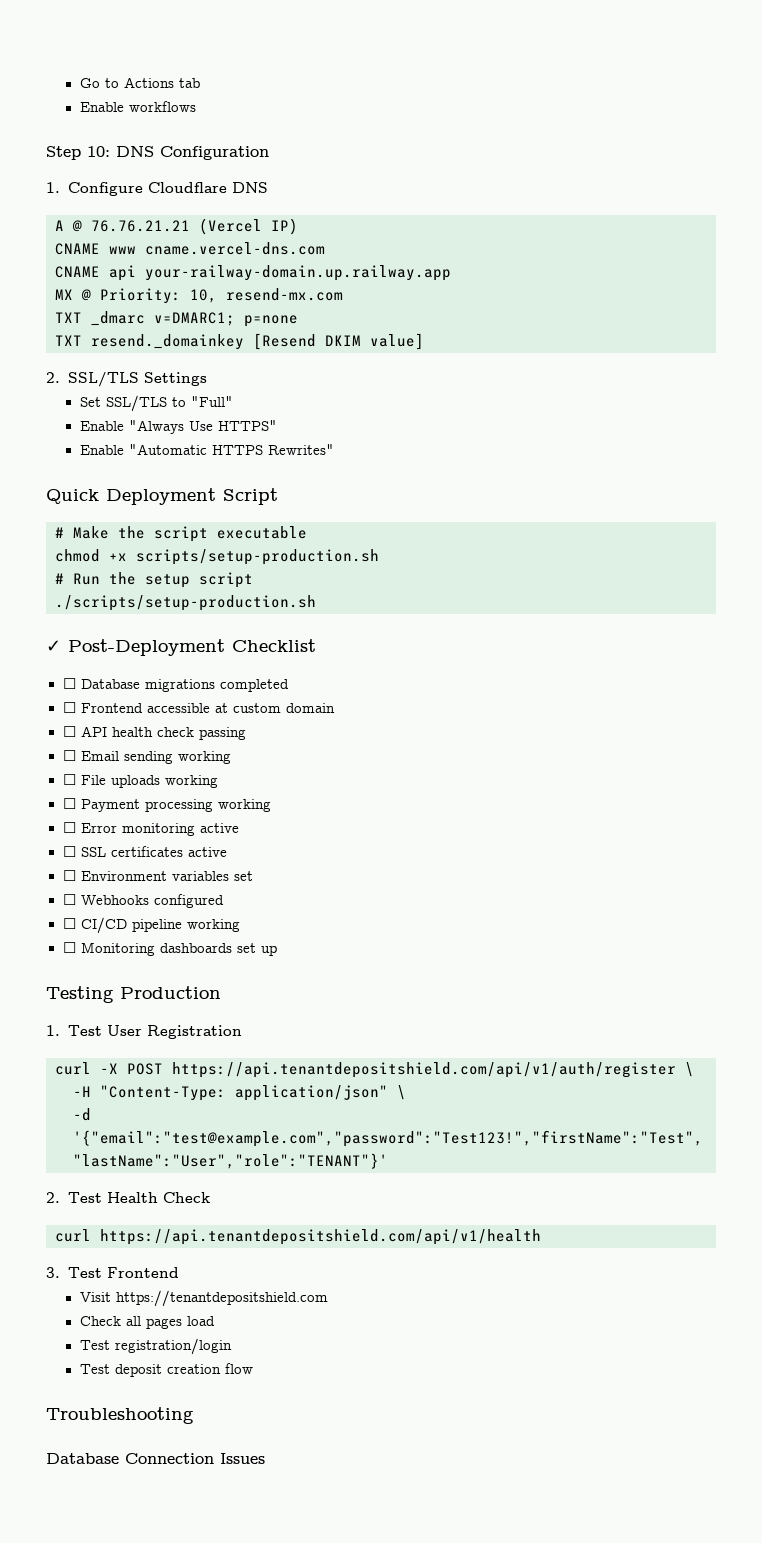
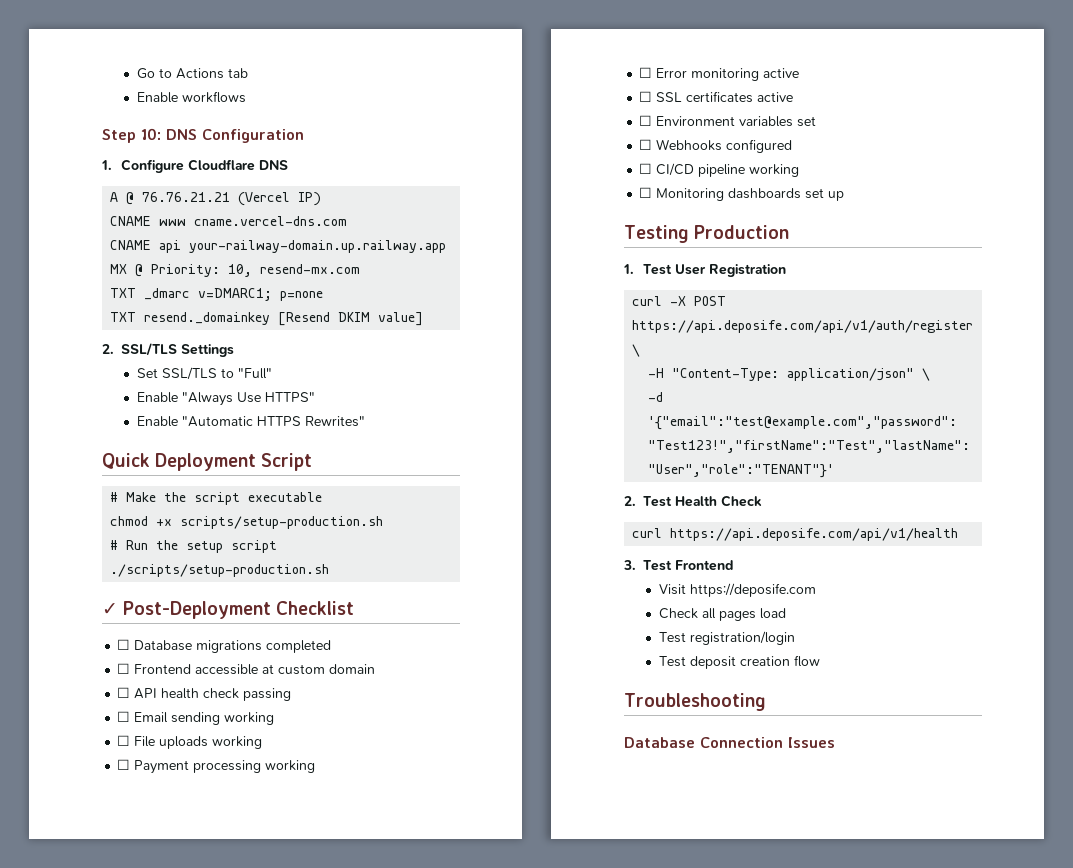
- curl -X POST https://api.tenantdepositshield.com/api/v1/auth/register \
+ curl -X POST https://api.deposife.com/api/v1/auth/register \
- curl https://api.tenantdepositshield.com/api/v1/health
+ curl https://api.deposife.com/api/v1/health
- Visit https://tenantdepositshield.com
+ Visit https://deposife.com

